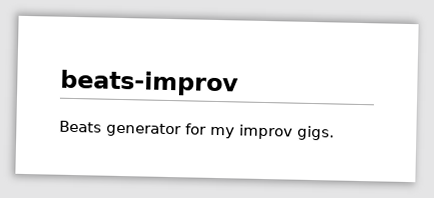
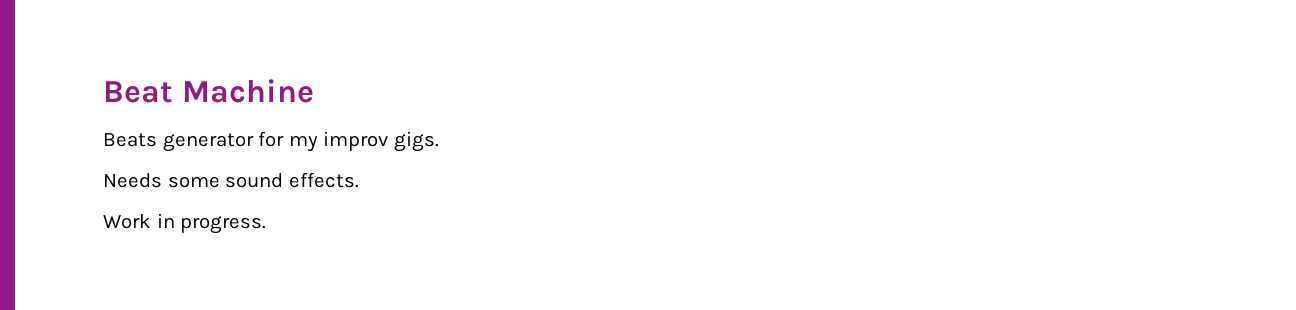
- beats-improv
+ Beat Machine
+ Needs some sound effects.
+ Work in progress.

